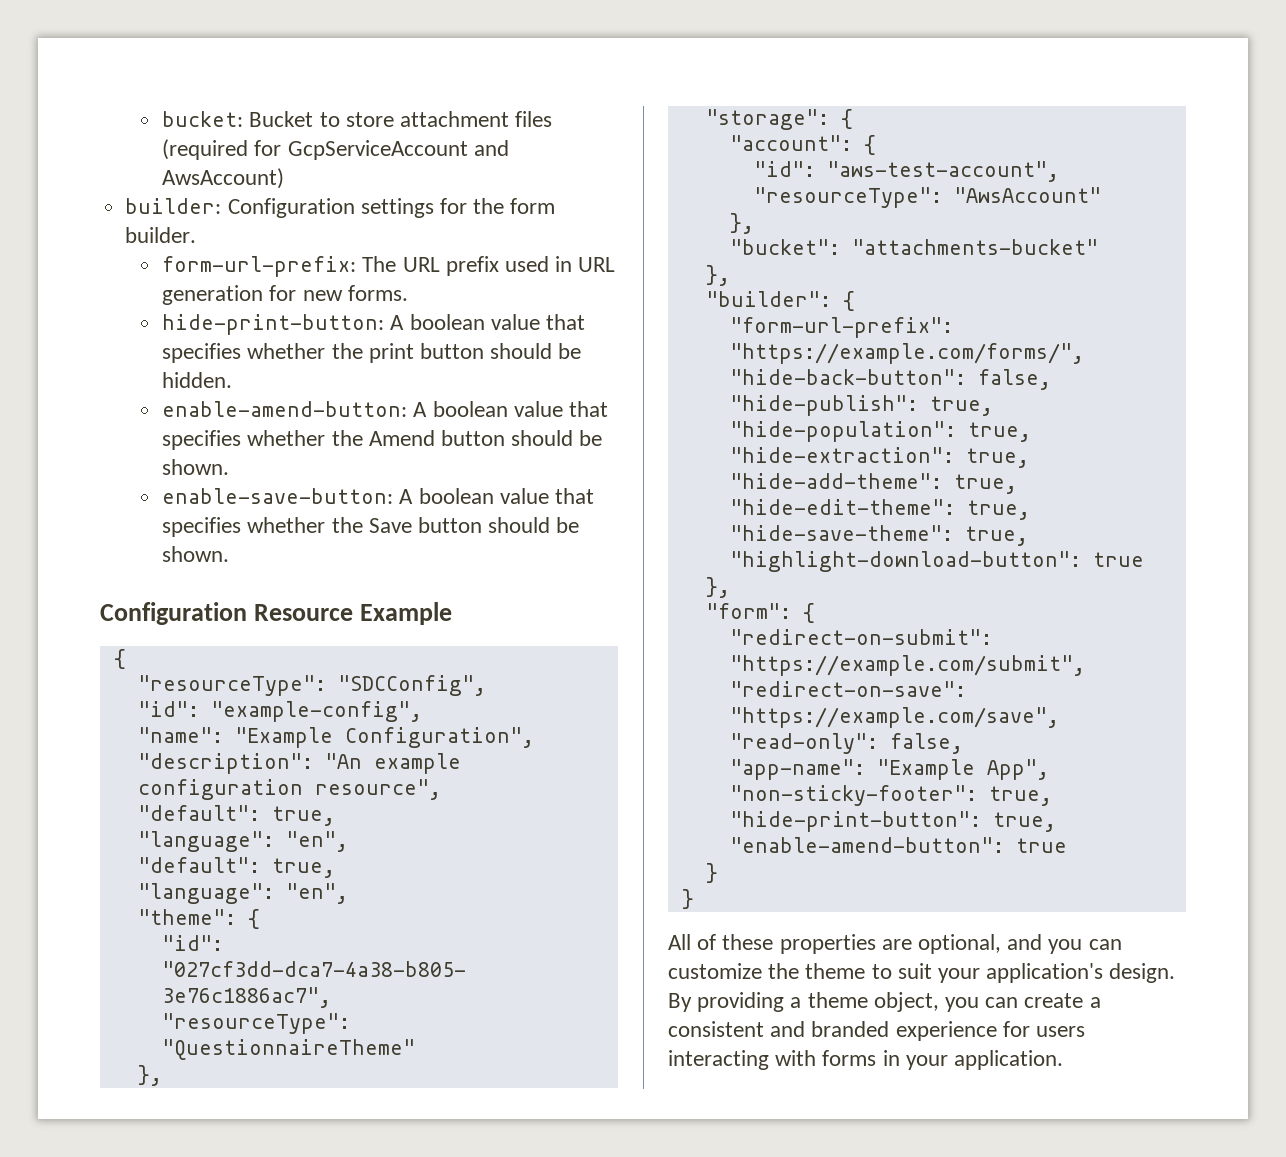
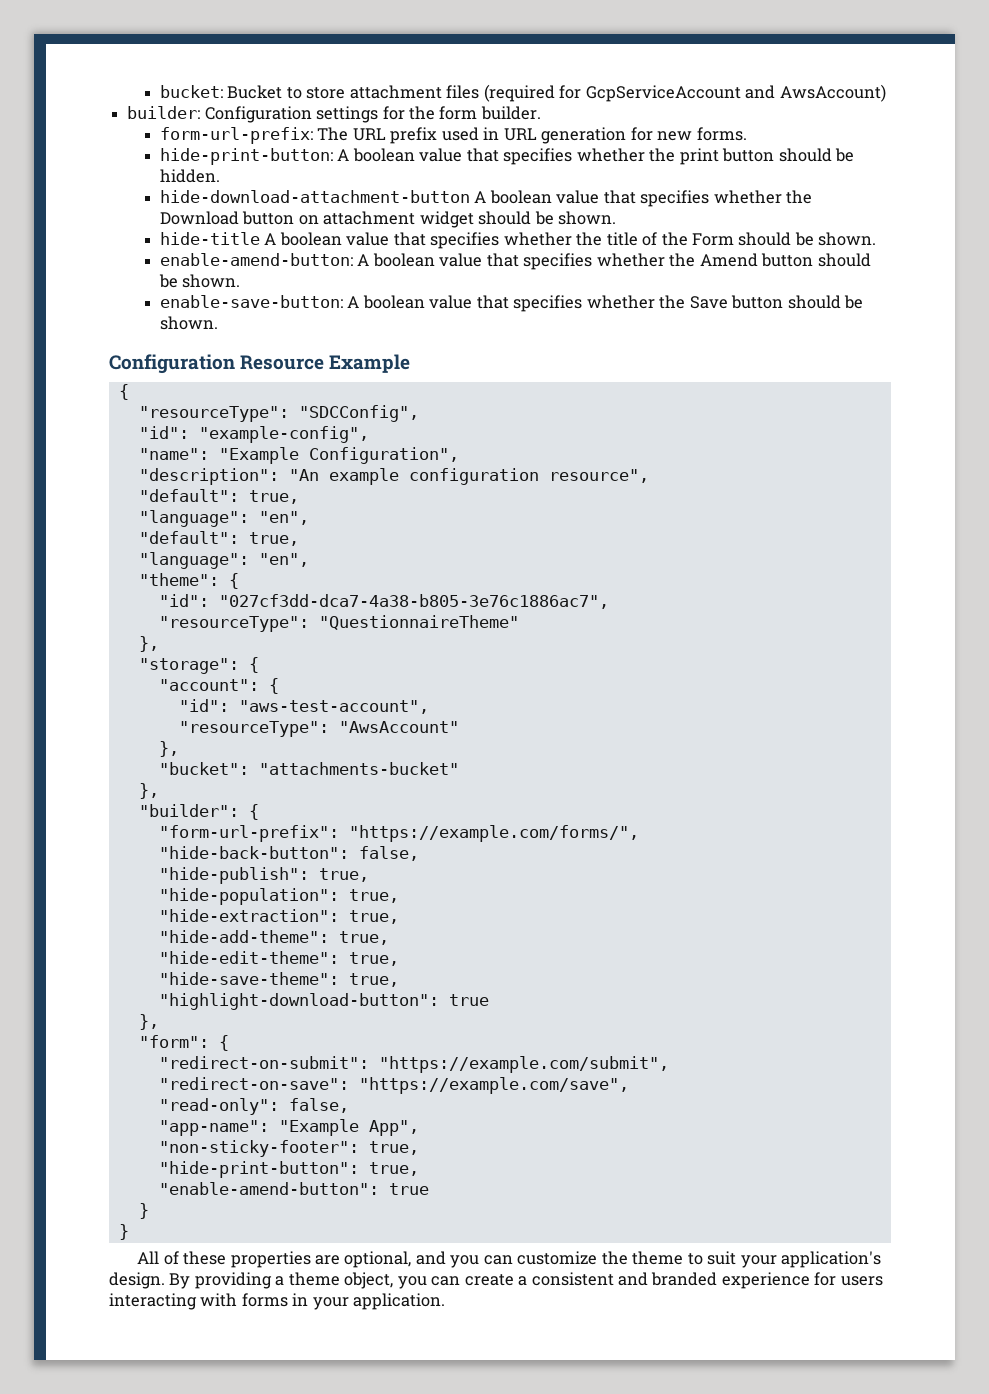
+ hide-download-attachment-button A boolean value that specifies whether the Download button on attachment widget should be shown.
+ hide-title A boolean value that specifies whether the title of the Form should be shown.

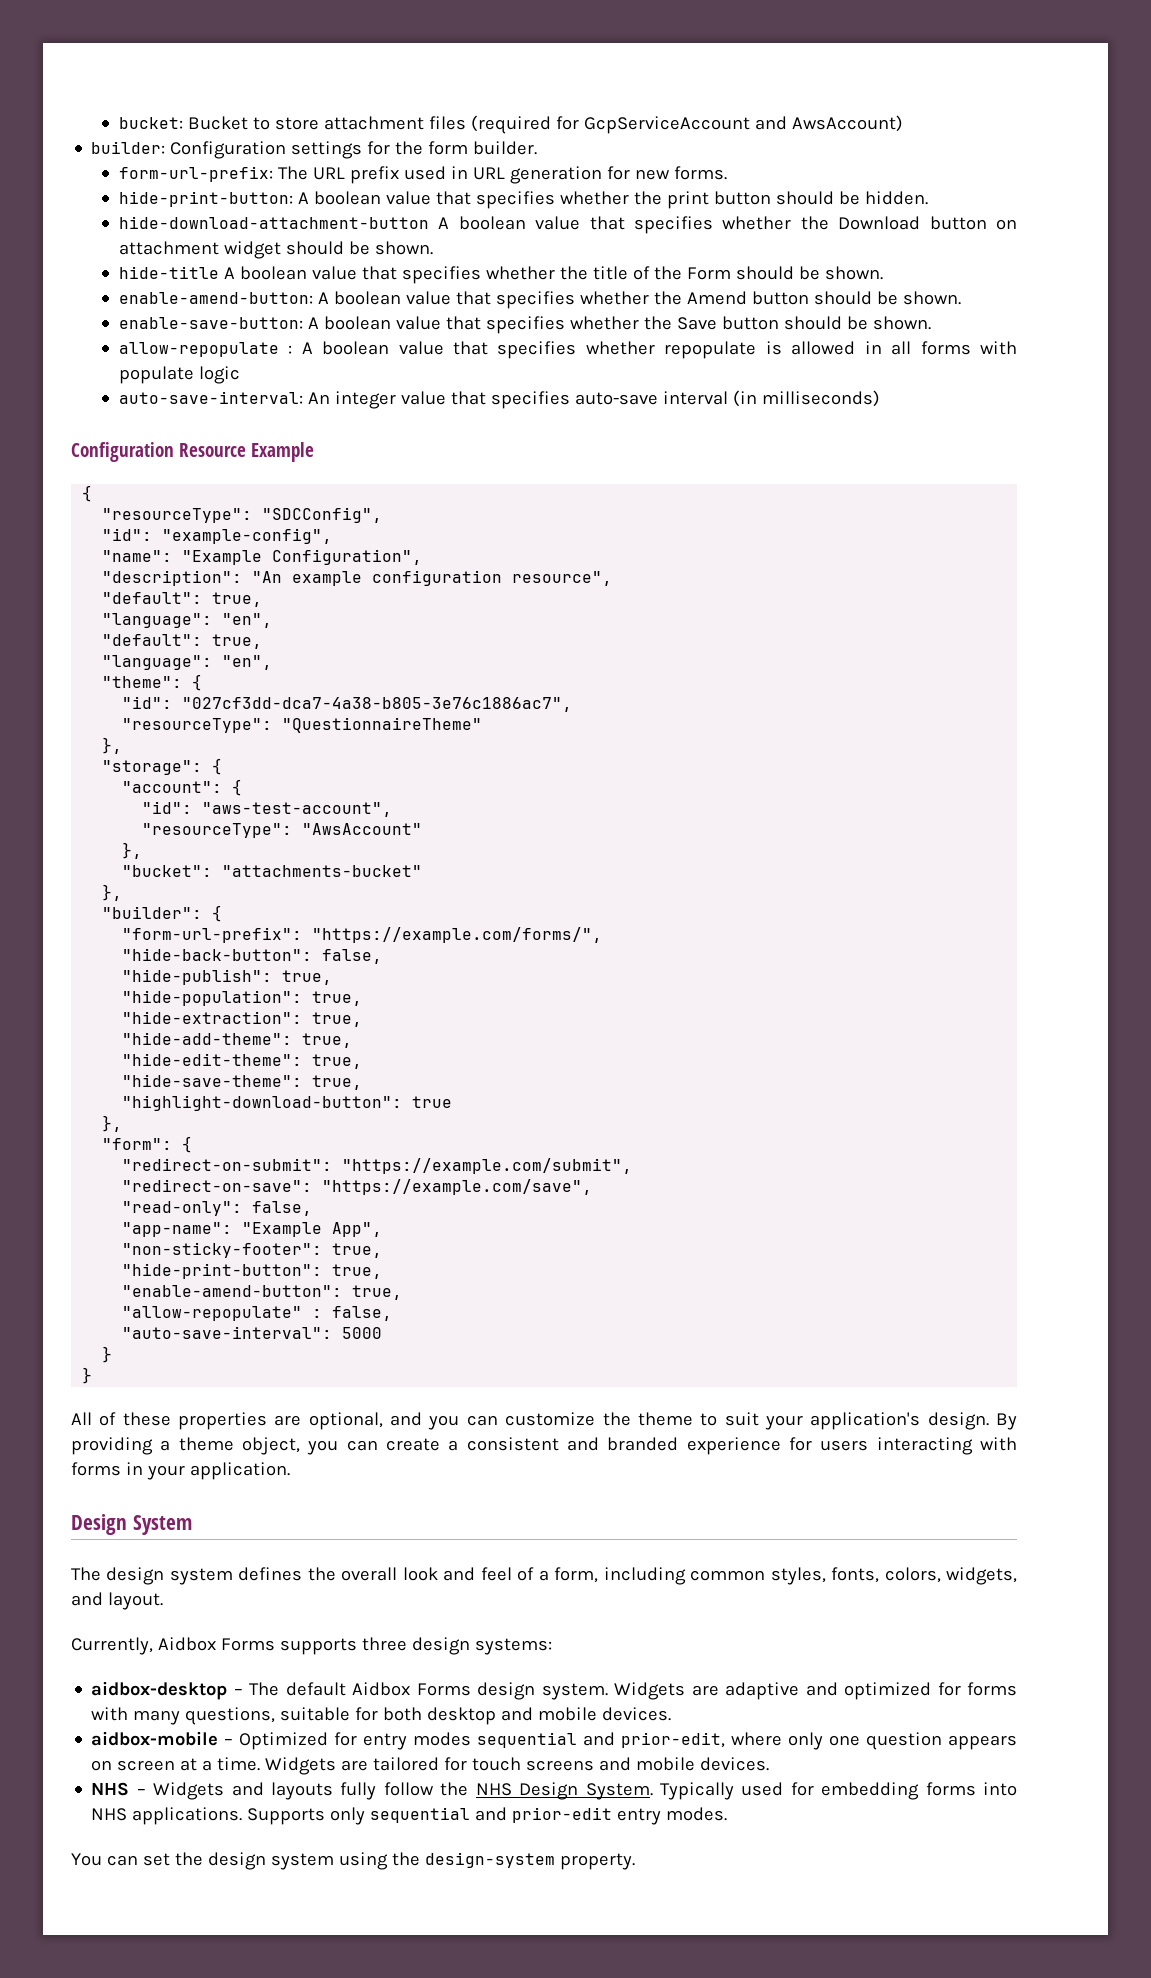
+ allow-repopulate : A boolean value that specifies whether repopulate is allowed in all forms with populate logic
+ auto-save-interval: An integer value that specifies auto-save interval (in milliseconds)
- "enable-amend-button": true
+ "enable-amend-button": true,
+ "allow-repopulate" : false,
+ "auto-save-interval": 5000
+ Design System
+ The design system defines the overall look and feel of a form, including common styles, fonts, colors, widgets, and layout.
+ Currently, Aidbox Forms supports three design systems:
+ aidbox-desktop – The default Aidbox Forms design system. Widgets are adaptive and optimized for forms with many questions, suitable for both desktop and mobile devices.
+ aidbox-mobile – Optimized for entry modes sequential and prior-edit, where only one question appears on screen at a time. Widgets are tailored for touch screens and mobile devices.
+ NHS – Widgets and layouts fully follow the NHS Design System. Typically used for embedding forms into NHS applications. Supports only sequential and prior-edit entry modes.
+ You can set the design system using the design-system property.

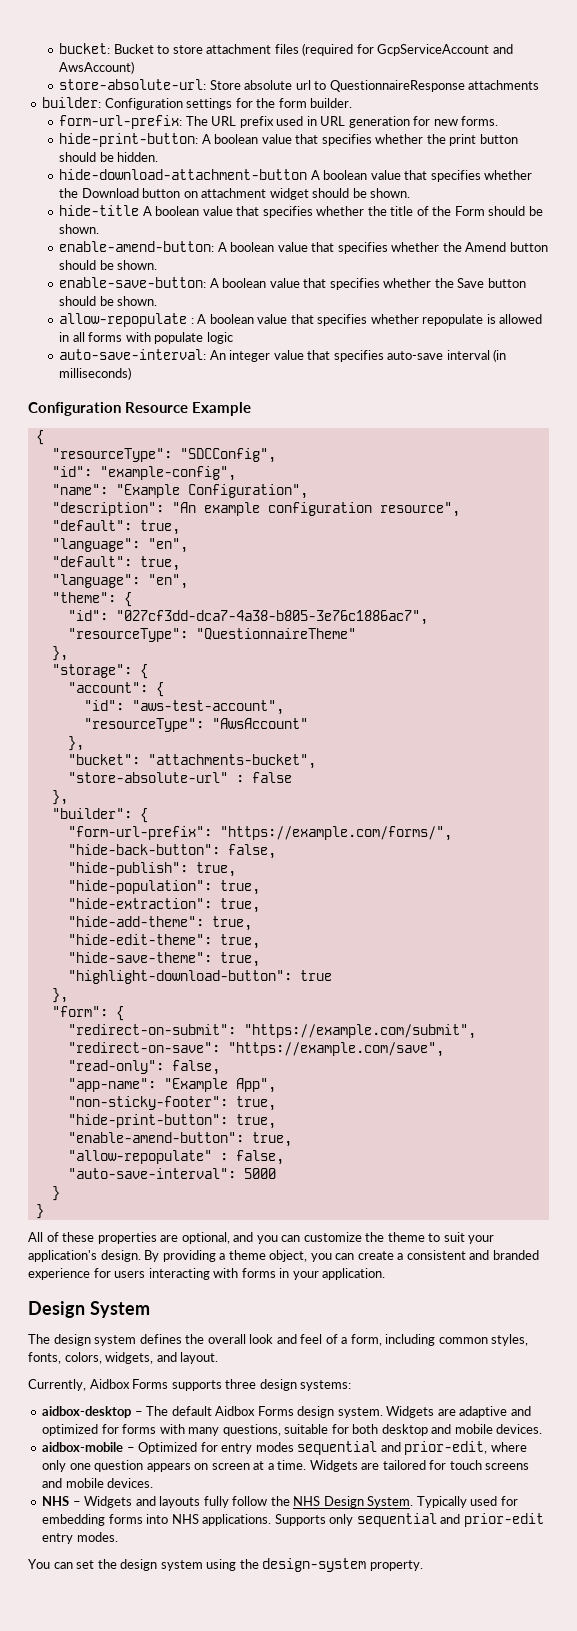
+ store-absolute-url: Store absolute url to QuestionnaireResponse attachments
- "bucket": "attachments-bucket"
+ "bucket": "attachments-bucket",
+ "store-absolute-url" : false

